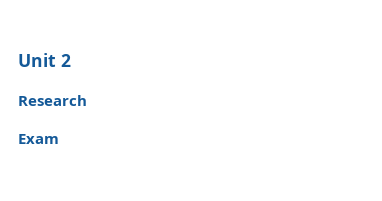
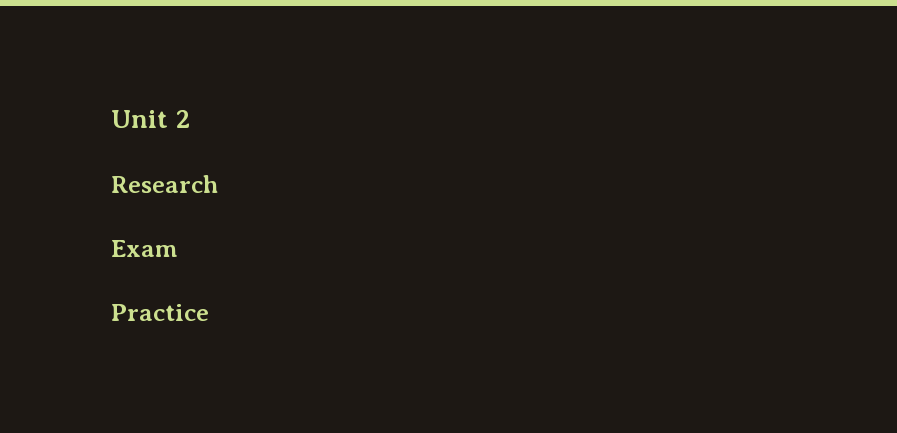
+ Practice

